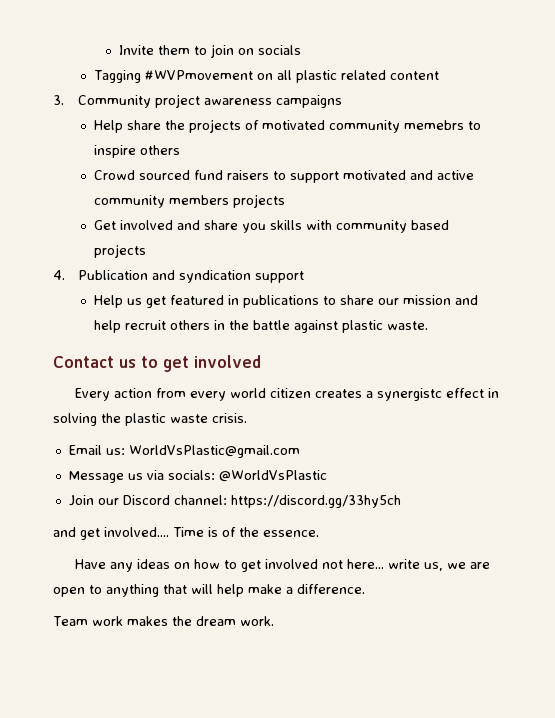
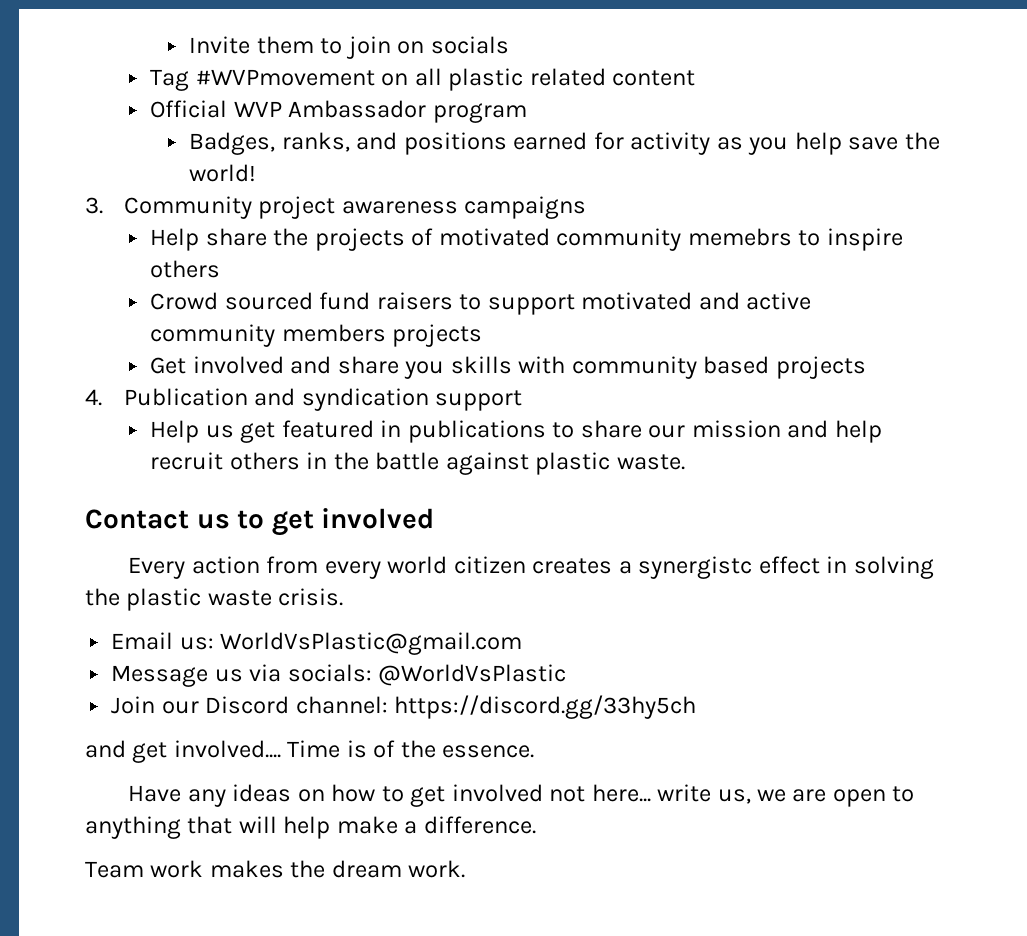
- Tagging #WVPmovement on all plastic related content
+ Tag #WVPmovement on all plastic related content
+ Official WVP Ambassador program
+ Badges, ranks, and positions earned for activity as you help save the world!

